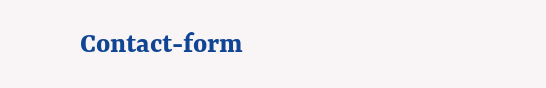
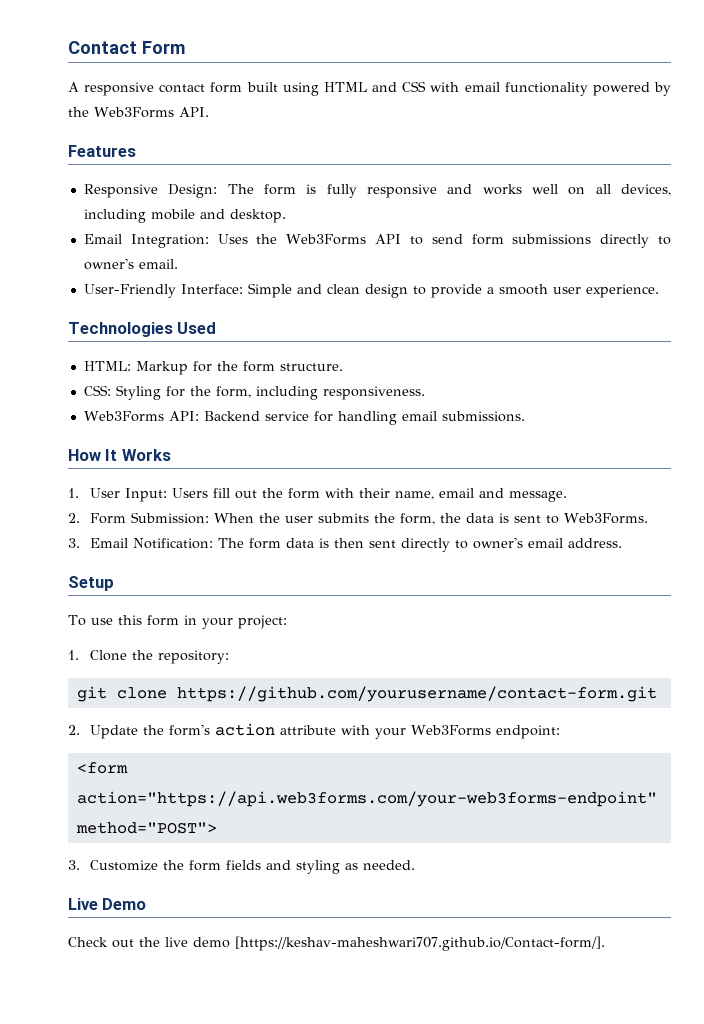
- Contact-form
+ Contact Form
+ A responsive contact form built using HTML and CSS with email functionality powered by the Web3Forms API.
+ Features
+ Responsive Design: The form is fully responsive and works well on all devices, including mobile and desktop.
+ Email Integration: Uses the Web3Forms API to send form submissions directly to owner's email.
+ User-Friendly Interface: Simple and clean design to provide a smooth user experience.
+ Technologies Used
+ HTML: Markup for the form structure.
+ CSS: Styling for the form, including responsiveness.
+ Web3Forms API: Backend service for handling email submissions.
+ How It Works
+ 1. User Input: Users fill out the form with their name, email and message.
+ 2. Form Submission: When the user submits the form, the data is sent to Web3Forms.
+ 3. Email Notification: The form data is then sent directly to owner's email address.
+ Setup
+ To use this form in your project:
+ 1. Clone the repository:
+ git clone https://github.com/yourusername/contact-form.git
+ 2. Update the form's action attribute with your Web3Forms endpoint:
+ <form action="https://api.web3forms.com/your-web3forms-endpoint" method="POST">
+ 3. Customize the form fields and styling as needed.
+ Live Demo
+ Check out the live demo [https://keshav-maheshwari707.github.io/Contact-form/].

